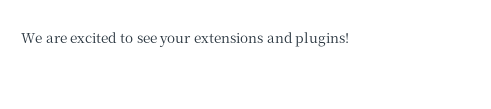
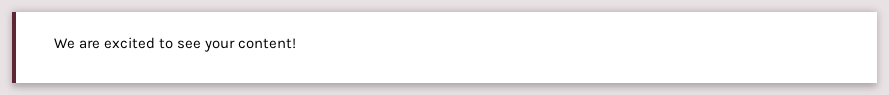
- We are excited to see your extensions and plugins!
+ We are excited to see your content!

